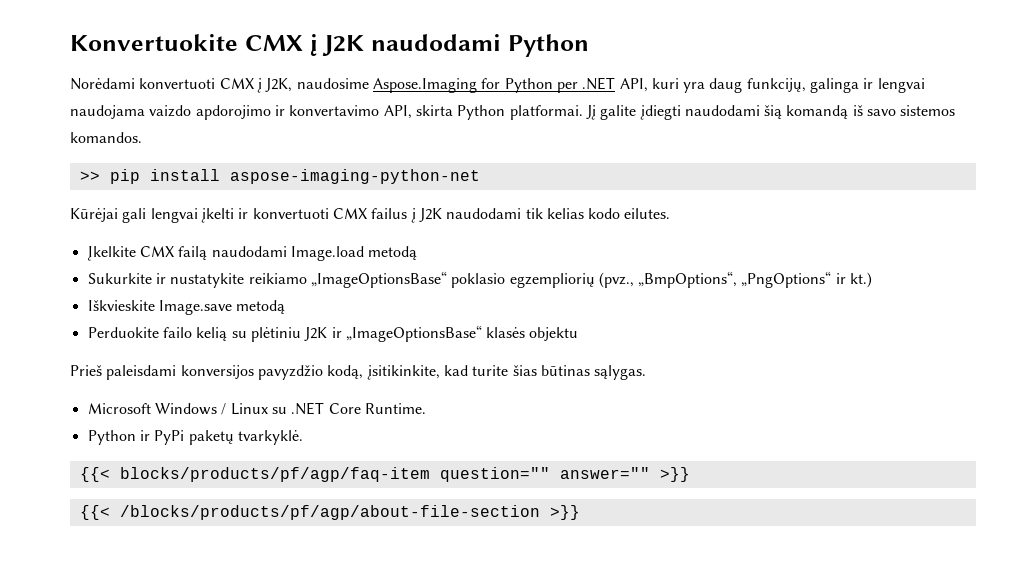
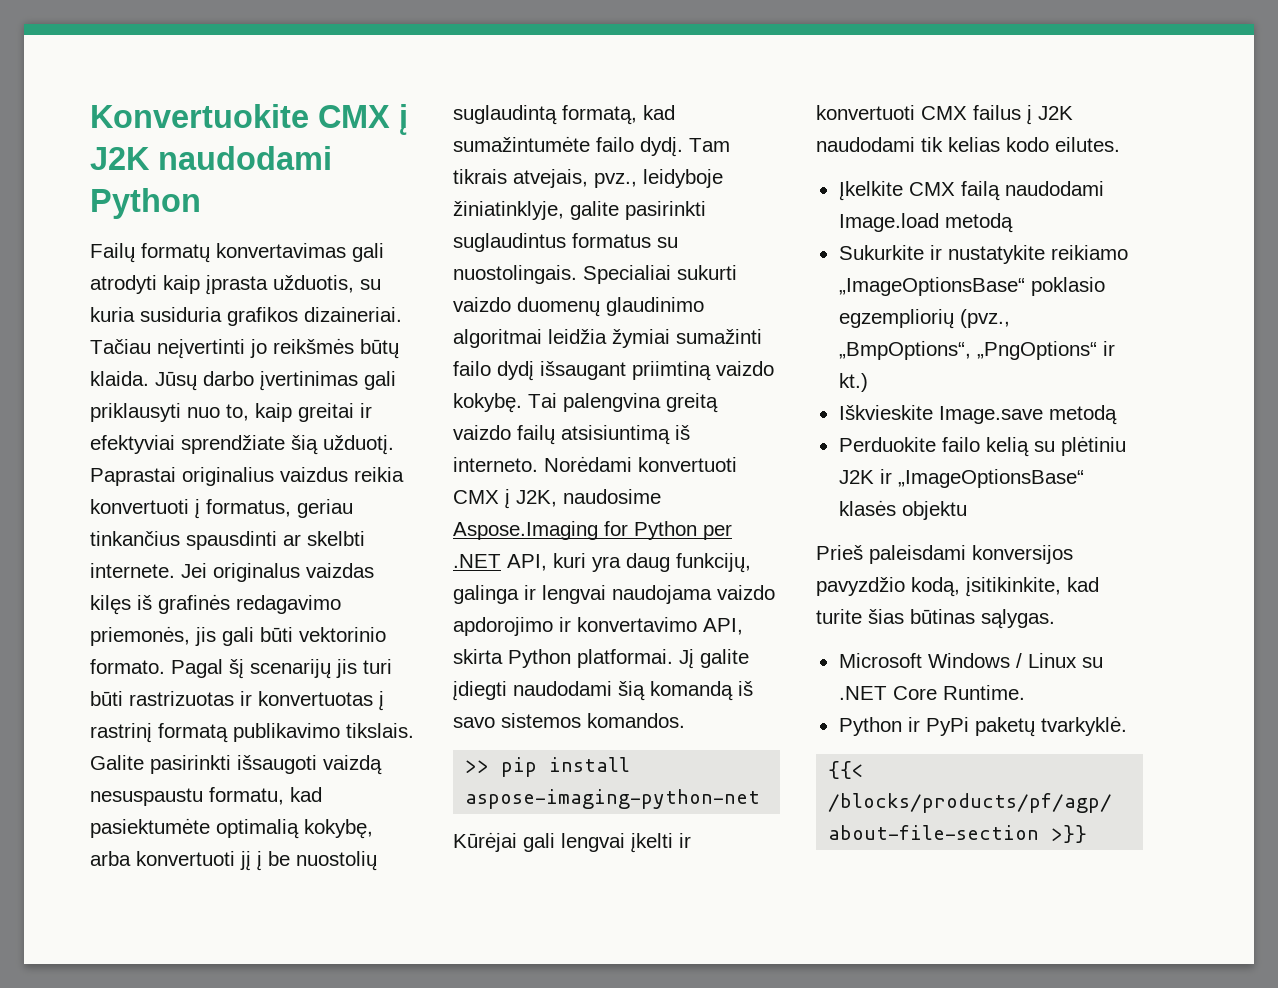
+ Failų formatų konvertavimas gali atrodyti kaip įprasta užduotis, su kuria susiduria grafikos dizaineriai. Tačiau neįvertinti jo reikšmės būtų klaida. Jūsų darbo įvertinimas gali priklausyti nuo to, kaip greitai ir efektyviai sprendžiate šią užduotį. Paprastai originalius vaizdus reikia konvertuoti į formatus, geriau tinkančius spausdinti ar skelbti internete. Jei originalus vaizdas kilęs iš grafinės redagavimo priemonės, jis gali būti vektorinio formato. Pagal šį scenarijų jis turi būti rastrizuotas ir konvertuotas į rastrinį formatą publikavimo tikslais. Galite pasirinkti išsaugoti vaizdą nesuspaustu formatu, kad pasiektumėte optimalią kokybę, arba konvertuoti jį į be nuostolių suglaudintą formatą, kad sumažintumėte failo dydį. Tam tikrais atvejais, pvz., leidyboje žiniatinklyje, galite pasirinkti suglaudintus formatus su nuostolingais. Specialiai sukurti vaizdo duomenų glaudinimo algoritmai leidžia žymiai sumažinti failo dydį išsaugant priimtiną vaizdo kokybę. Tai palengvina greitą vaizdo failų atsisiuntimą iš interneto.
- {{< blocks/products/pf/agp/faq-item question="" answer="" >}}

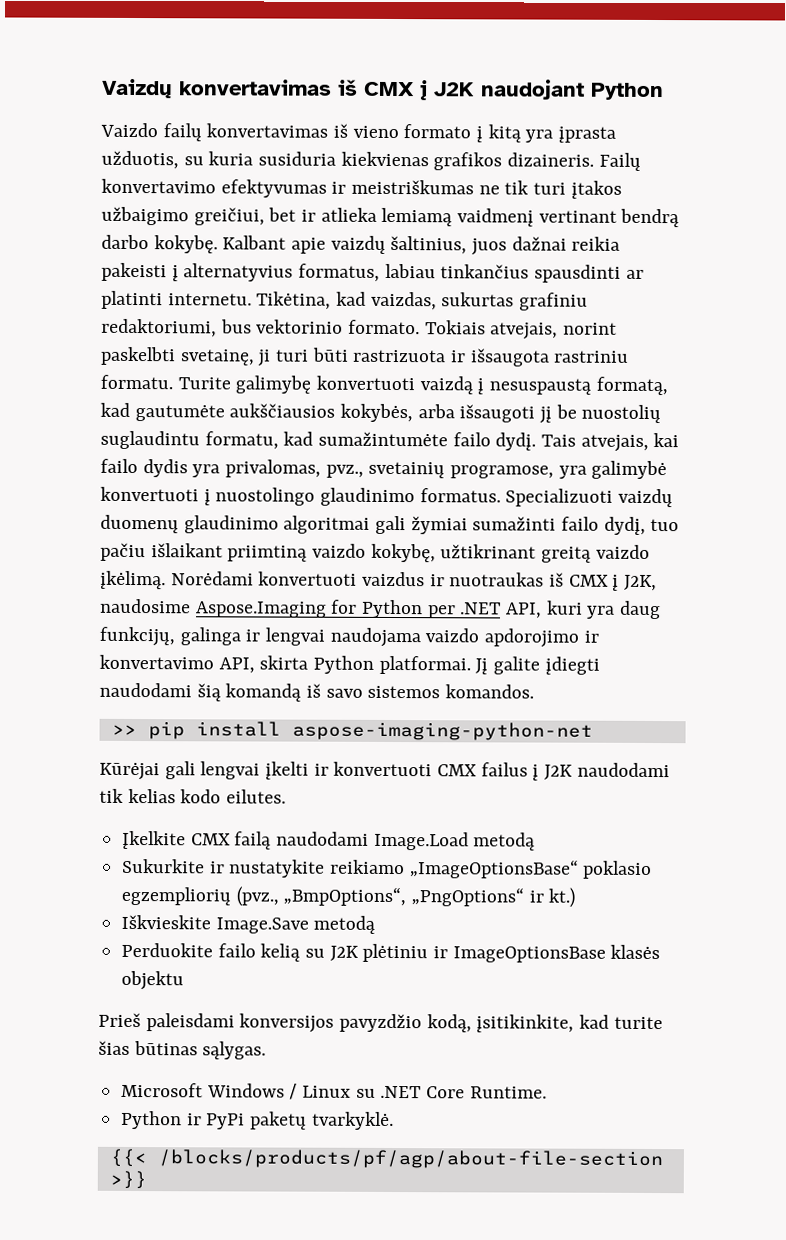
- Konvertuokite CMX į J2K naudodami Python
+ Vaizdų konvertavimas iš CMX į J2K naudojant Python
- Failų formatų konvertavimas gali atrodyti kaip įprasta užduotis, su kuria susiduria grafikos dizaineriai. Tačiau neįvertinti jo reikšmės būtų klaida. Jūsų darbo įvertinimas gali priklausyti nuo to, kaip greitai ir efektyviai sprendžiate šią užduotį. Paprastai originalius vaizdus reikia konvertuoti į formatus, geriau tinkančius spausdinti ar skelbti internete. Jei originalus vaizdas kilęs iš grafinės redagavimo priemonės, jis gali būti vektorinio formato. Pagal šį scenarijų jis turi būti rastrizuotas ir konvertuotas į rastrinį formatą publikavimo tikslais. Galite pasirinkti išsaugoti vaizdą nesuspaustu formatu, kad pasiektumėte optimalią kokybę, arba konvertuoti jį į be nuostolių suglaudintą formatą, kad sumažintumėte failo dydį. Tam tikrais atvejais, pvz., leidyboje žiniatinklyje, galite pasirinkti suglaudintus formatus su nuostolingais. Specialiai sukurti vaizdo duomenų glaudinimo algoritmai leidžia žymiai sumažinti failo dydį išsaugant priimtiną vaizdo kokybę. Tai palengvina greitą vaizdo failų atsisiuntimą iš interneto. Norėdami konvertuoti CMX į J2K, naudosime Aspose.Imaging for Python per .NET API, kuri yra daug funkcijų, galinga ir lengvai naudojama vaizdo apdorojimo ir konvertavimo API, skirta Python platformai.
+ Vaizdo failų konvertavimas iš vieno formato į kitą yra įprasta užduotis, su kuria susiduria kiekvienas grafikos dizaineris. Failų konvertavimo efektyvumas ir meistriškumas ne tik turi įtakos užbaigimo greičiui, bet ir atlieka lemiamą vaidmenį vertinant bendrą darbo kokybę. Kalbant apie vaizdų šaltinius, juos dažnai reikia pakeisti į alternatyvius formatus, labiau tinkančius spausdinti ar platinti internetu. Tikėtina, kad vaizdas, sukurtas grafiniu redaktoriumi, bus vektorinio formato. Tokiais atvejais, norint paskelbti svetainę, ji turi būti rastrizuota ir išsaugota rastriniu formatu. Turite galimybę konvertuoti vaizdą į nesuspaustą formatą, kad gautumėte aukščiausios kokybės, arba išsaugoti jį be nuostolių suglaudintu formatu, kad sumažintumėte failo dydį. Tais atvejais, kai failo dydis yra privalomas, pvz., svetainių programose, yra galimybė konvertuoti į nuostolingo glaudinimo formatus. Specializuoti vaizdų duomenų glaudinimo algoritmai gali žymiai sumažinti failo dydį, tuo pačiu išlaikant priimtiną vaizdo kokybę, užtikrinant greitą vaizdo įkėlimą. Norėdami konvertuoti vaizdus ir nuotraukas iš CMX į J2K, naudosime Aspose.Imaging for Python per .NET API, kuri yra daug funkcijų, galinga ir lengvai naudojama vaizdo apdorojimo ir konvertavimo API, skirta Python platformai.
- Įkelkite CMX failą naudodami Image.load metodą
+ Įkelkite CMX failą naudodami Image.Load metodą
- Iškvieskite Image.save metodą
+ Iškvieskite Image.Save metodą
- Perduokite failo kelią su plėtiniu J2K ir „ImageOptionsBase“ klasės objektu
+ Perduokite failo kelią su J2K plėtiniu ir ImageOptionsBase klasės objektu

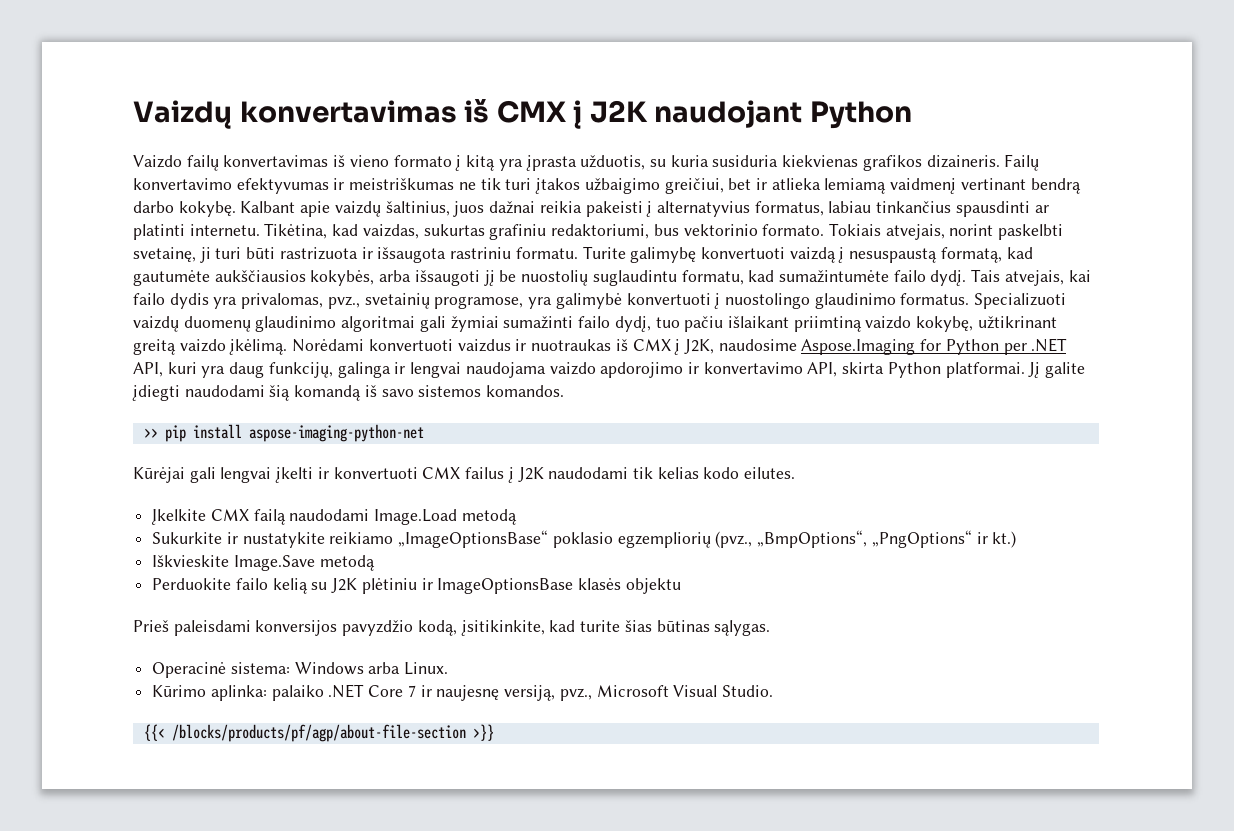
- Microsoft Windows / Linux su .NET Core Runtime.
- Python ir PyPi paketų tvarkyklė.
+ Operacinė sistema: Windows arba Linux.
+ Kūrimo aplinka: palaiko .NET Core 7 ir naujesnę versiją, pvz., Microsoft Visual Studio.

